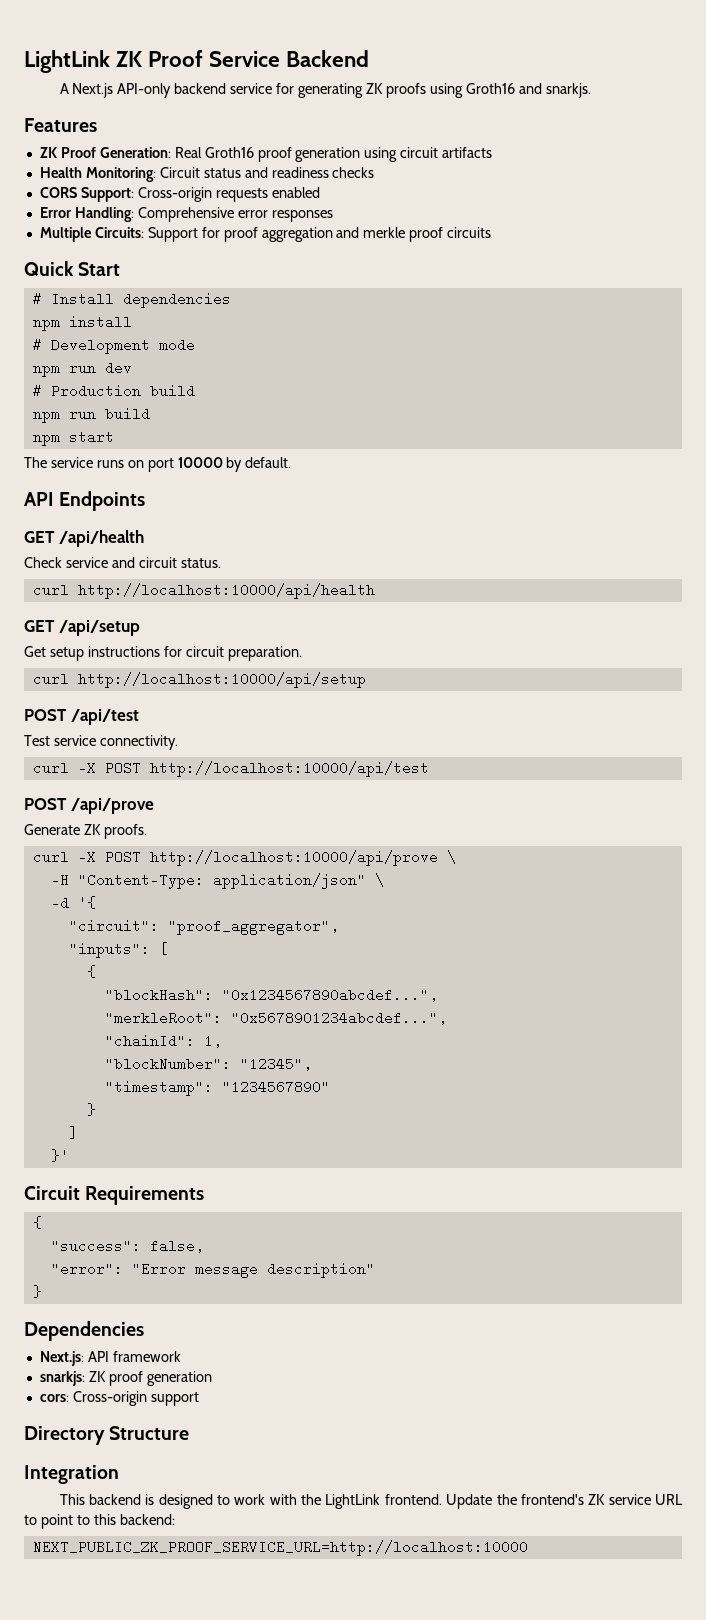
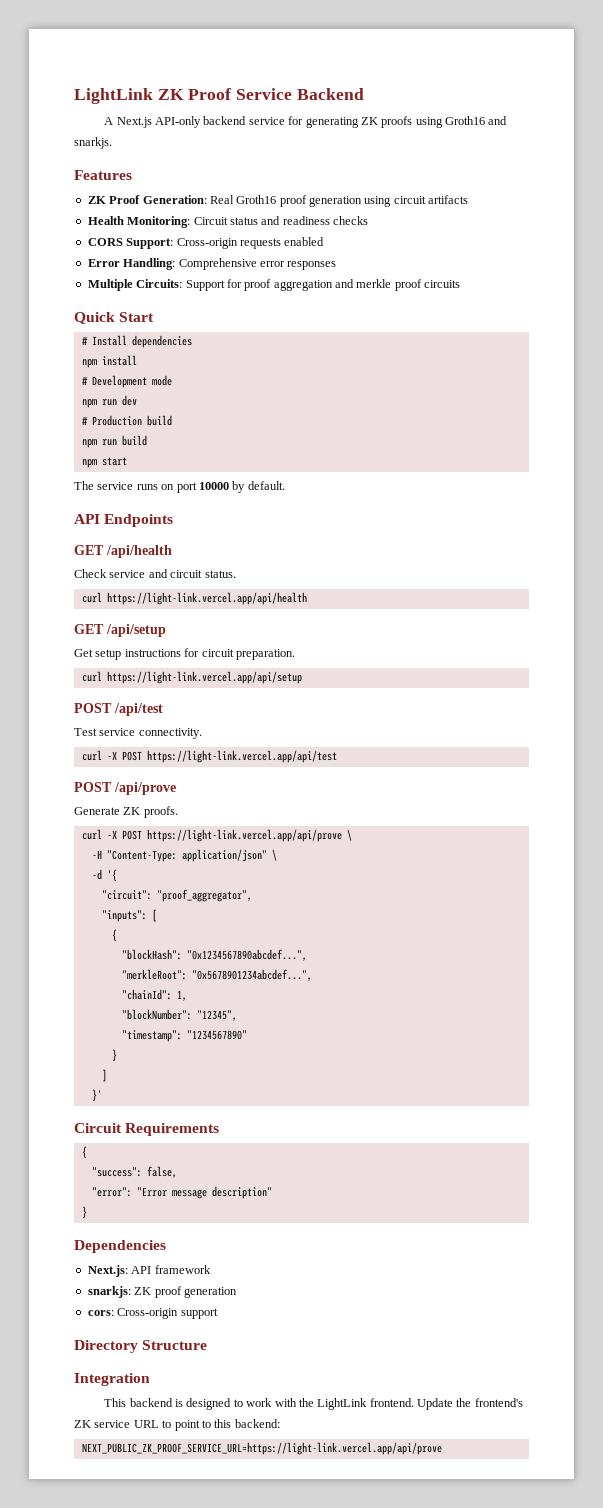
- curl http://localhost:10000/api/health
+ curl https://light-link.vercel.app/api/health
- curl http://localhost:10000/api/setup
+ curl https://light-link.vercel.app/api/setup
- curl -X POST http://localhost:10000/api/test
+ curl -X POST https://light-link.vercel.app/api/test
- curl -X POST http://localhost:10000/api/prove \
+ curl -X POST https://light-link.vercel.app/api/prove \
- NEXT_PUBLIC_ZK_PROOF_SERVICE_URL=http://localhost:10000
+ NEXT_PUBLIC_ZK_PROOF_SERVICE_URL=https://light-link.vercel.app/api/prove

